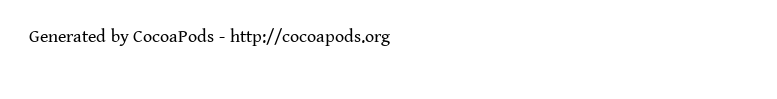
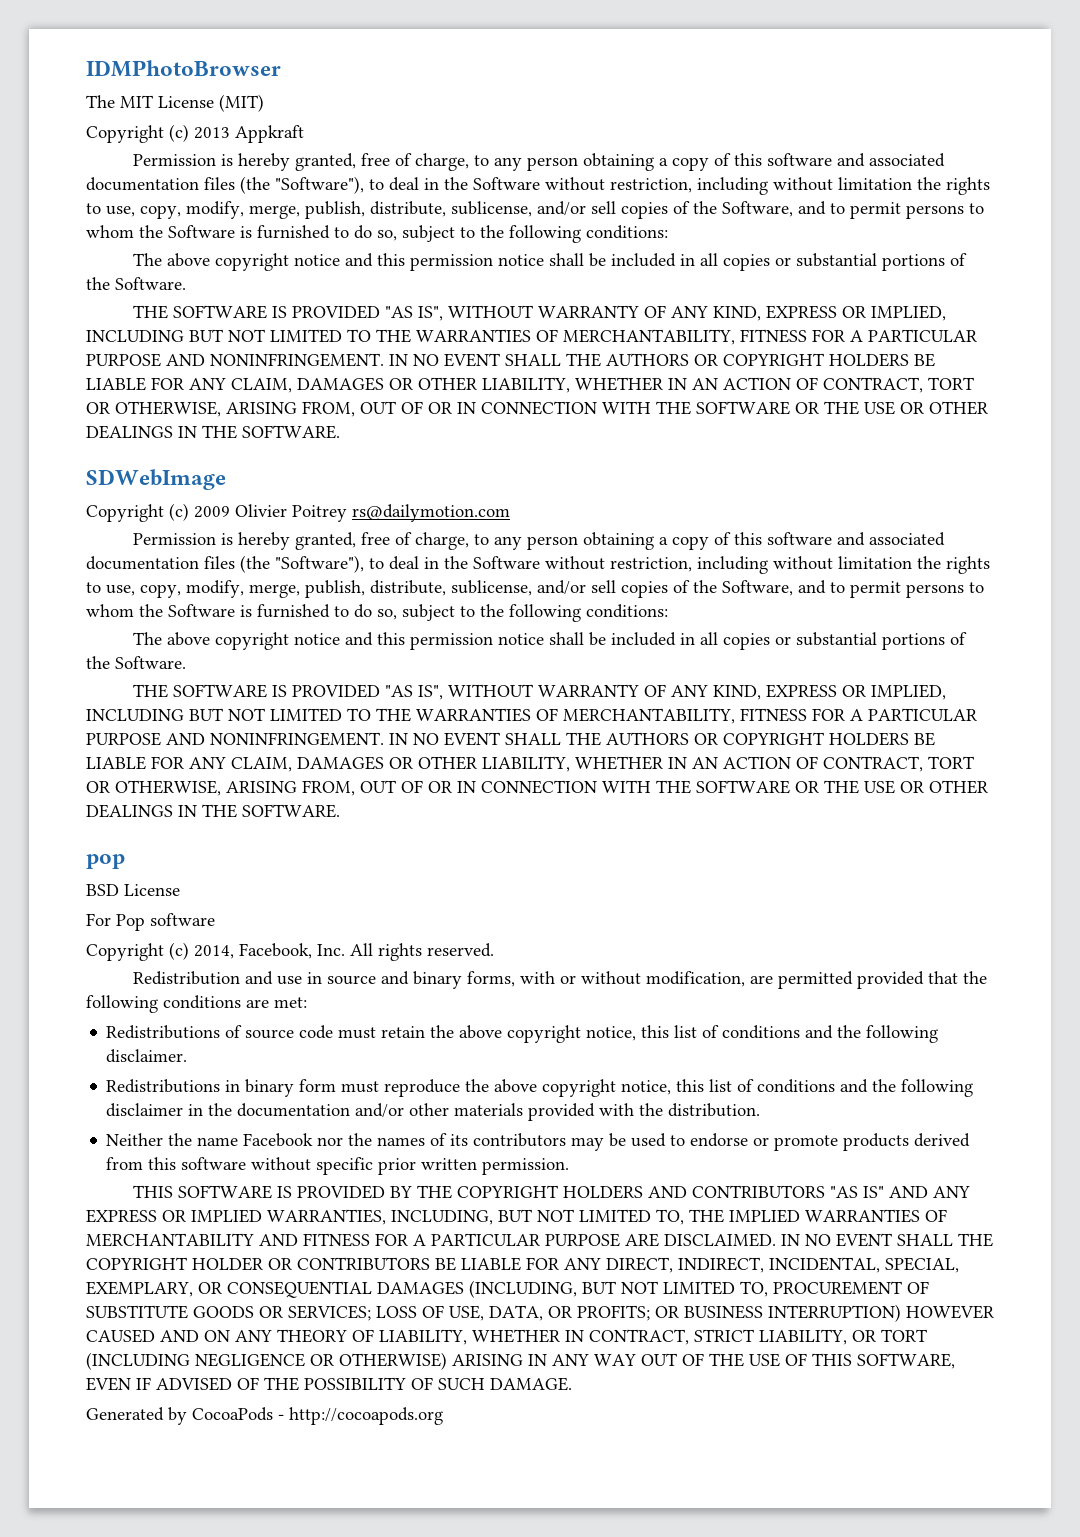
+ IDMPhotoBrowser
+ The MIT License (MIT)
+ Copyright (c) 2013 Appkraft
+ Permission is hereby granted, free of charge, to any person obtaining a copy of this software and associated documentation files (the "Software"), to deal in the Software without restriction, including without limitation the rights to use, copy, modify, merge, publish, distribute, sublicense, and/or sell copies of the Software, and to permit persons to whom the Software is furnished to do so, subject to the following conditions:
+ The above copyright notice and this permission notice shall be included in all copies or substantial portions of the Software.
+ THE SOFTWARE IS PROVIDED "AS IS", WITHOUT WARRANTY OF ANY KIND, EXPRESS OR IMPLIED, INCLUDING BUT NOT LIMITED TO THE WARRANTIES OF MERCHANTABILITY, FITNESS FOR A PARTICULAR PURPOSE AND NONINFRINGEMENT. IN NO EVENT SHALL THE AUTHORS OR COPYRIGHT HOLDERS BE LIABLE FOR ANY CLAIM, DAMAGES OR OTHER LIABILITY, WHETHER IN AN ACTION OF CONTRACT, TORT OR OTHERWISE, ARISING FROM, OUT OF OR IN CONNECTION WITH THE SOFTWARE OR THE USE OR OTHER DEALINGS IN THE SOFTWARE.
+ SDWebImage
+ Copyright (c) 2009 Olivier Poitrey rs@dailymotion.com
+ Permission is hereby granted, free of charge, to any person obtaining a copy of this software and associated documentation files (the "Software"), to deal in the Software without restriction, including without limitation the rights to use, copy, modify, merge, publish, distribute, sublicense, and/or sell copies of the Software, and to permit persons to whom the Software is furnished to do so, subject to the following conditions:
+ The above copyright notice and this permission notice shall be included in all copies or substantial portions of the Software.
+ THE SOFTWARE IS PROVIDED "AS IS", WITHOUT WARRANTY OF ANY KIND, EXPRESS OR IMPLIED, INCLUDING BUT NOT LIMITED TO THE WARRANTIES OF MERCHANTABILITY, FITNESS FOR A PARTICULAR PURPOSE AND NONINFRINGEMENT. IN NO EVENT SHALL THE AUTHORS OR COPYRIGHT HOLDERS BE LIABLE FOR ANY CLAIM, DAMAGES OR OTHER LIABILITY, WHETHER IN AN ACTION OF CONTRACT, TORT OR OTHERWISE, ARISING FROM, OUT OF OR IN CONNECTION WITH THE SOFTWARE OR THE USE OR OTHER DEALINGS IN THE SOFTWARE.
+ pop
+ BSD License
+ For Pop software
+ Copyright (c) 2014, Facebook, Inc. All rights reserved.
+ Redistribution and use in source and binary forms, with or without modification, are permitted provided that the following conditions are met:
+ Redistributions of source code must retain the above copyright notice, this list of conditions and the following disclaimer.
+ Redistributions in binary form must reproduce the above copyright notice, this list of conditions and the following disclaimer in the documentation and/or other materials provided with the distribution.
+ Neither the name Facebook nor the names of its contributors may be used to endorse or promote products derived from this software without specific prior written permission.
+ THIS SOFTWARE IS PROVIDED BY THE COPYRIGHT HOLDERS AND CONTRIBUTORS "AS IS" AND ANY EXPRESS OR IMPLIED WARRANTIES, INCLUDING, BUT NOT LIMITED TO, THE IMPLIED WARRANTIES OF MERCHANTABILITY AND FITNESS FOR A PARTICULAR PURPOSE ARE DISCLAIMED. IN NO EVENT SHALL THE COPYRIGHT HOLDER OR CONTRIBUTORS BE LIABLE FOR ANY DIRECT, INDIRECT, INCIDENTAL, SPECIAL, EXEMPLARY, OR CONSEQUENTIAL DAMAGES (INCLUDING, BUT NOT LIMITED TO, PROCUREMENT OF SUBSTITUTE GOODS OR SERVICES; LOSS OF USE, DATA, OR PROFITS; OR BUSINESS INTERRUPTION) HOWEVER CAUSED AND ON ANY THEORY OF LIABILITY, WHETHER IN CONTRACT, STRICT LIABILITY, OR TORT (INCLUDING NEGLIGENCE OR OTHERWISE) ARISING IN ANY WAY OUT OF THE USE OF THIS SOFTWARE, EVEN IF ADVISED OF THE POSSIBILITY OF SUCH DAMAGE.

